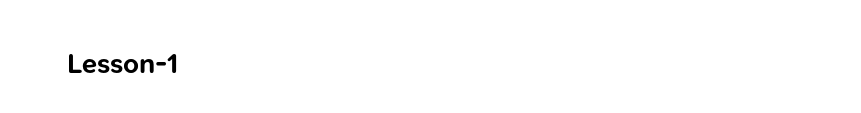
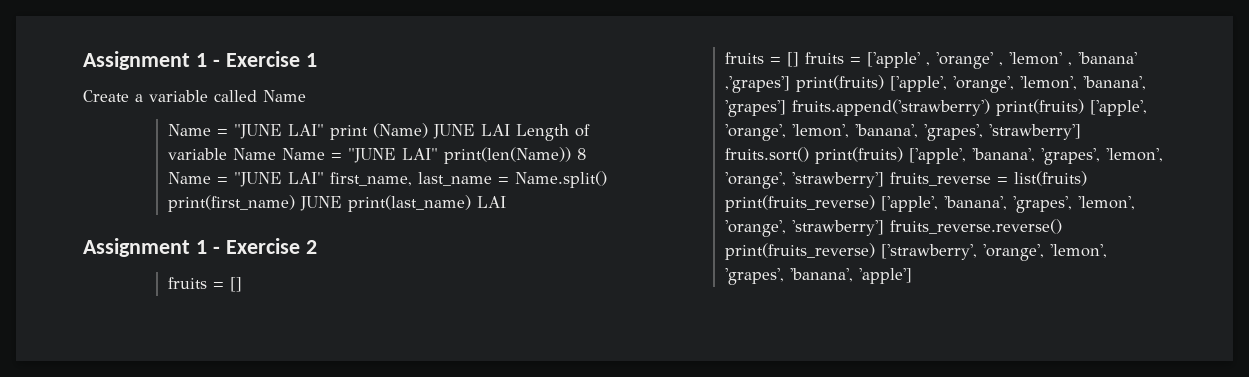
- Lesson-1
+ Assignment 1 - Exercise 1
+ Create a variable called Name
+ Name = "JUNE LAI" print (Name) JUNE LAI Length of variable Name Name = "JUNE LAI" print(len(Name)) 8 Name = "JUNE LAI" first_name, last_name = Name.split() print(first_name) JUNE print(last_name) LAI
+ Assignment 1 - Exercise 2
+ fruits = []
+ fruits = [] fruits = ['apple' , 'orange' , 'lemon' , 'banana' ,'grapes'] print(fruits) ['apple', 'orange', 'lemon', 'banana', 'grapes'] fruits.append('strawberry') print(fruits) ['apple', 'orange', 'lemon', 'banana', 'grapes', 'strawberry'] fruits.sort() print(fruits) ['apple', 'banana', 'grapes', 'lemon', 'orange', 'strawberry'] fruits_reverse = list(fruits) print(fruits_reverse) ['apple', 'banana', 'grapes', 'lemon', 'orange', 'strawberry'] fruits_reverse.reverse() print(fruits_reverse) ['strawberry', 'orange', 'lemon', 'grapes', 'banana', 'apple']

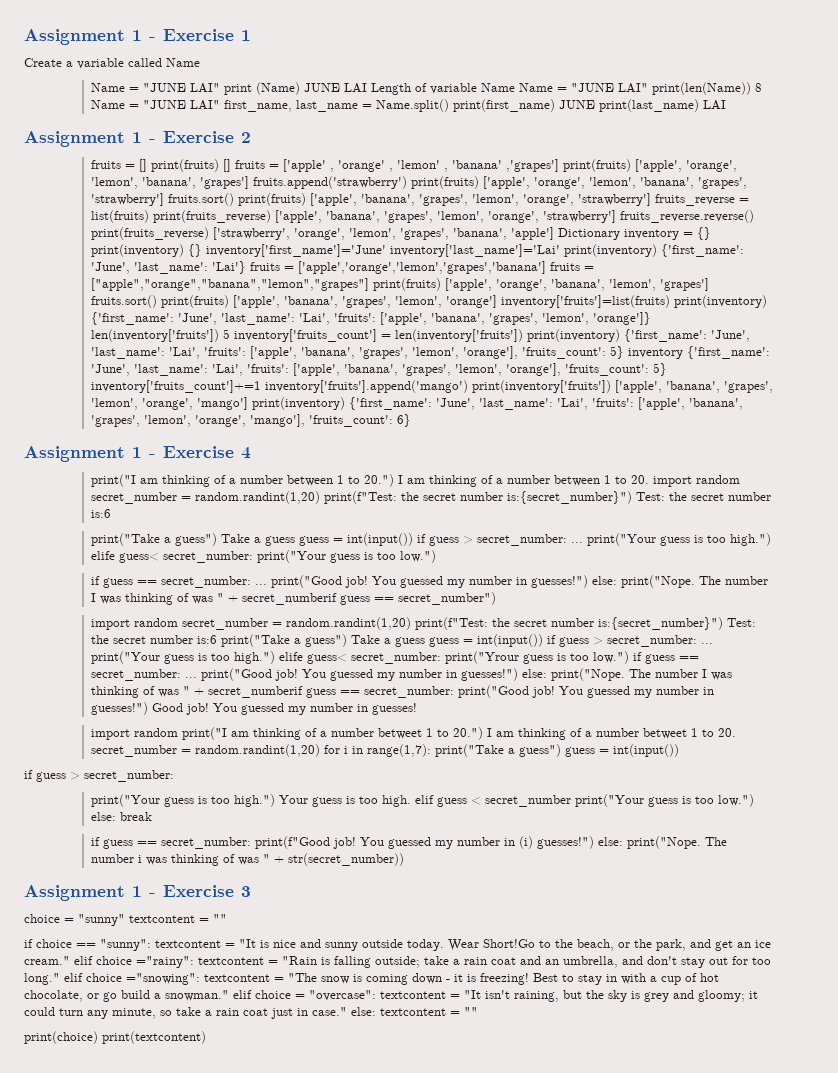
  Assignment 1 - Exercise 2
- fruits = []
- fruits = [] fruits = ['apple' , 'orange' , 'lemon' , 'banana' ,'grapes'] print(fruits) ['apple', 'orange', 'lemon', 'banana', 'grapes'] fruits.append('strawberry') print(fruits) ['apple', 'orange', 'lemon', 'banana', 'grapes', 'strawberry'] fruits.sort() print(fruits) ['apple', 'banana', 'grapes', 'lemon', 'orange', 'strawberry'] fruits_reverse = list(fruits) print(fruits_reverse) ['apple', 'banana', 'grapes', 'lemon', 'orange', 'strawberry'] fruits_reverse.reverse() print(fruits_reverse) ['strawberry', 'orange', 'lemon', 'grapes', 'banana', 'apple']
+ fruits = [] print(fruits) [] fruits = ['apple' , 'orange' , 'lemon' , 'banana' ,'grapes'] print(fruits) ['apple', 'orange', 'lemon', 'banana', 'grapes'] fruits.append('strawberry') print(fruits) ['apple', 'orange', 'lemon', 'banana', 'grapes', 'strawberry'] fruits.sort() print(fruits) ['apple', 'banana', 'grapes', 'lemon', 'orange', 'strawberry'] fruits_reverse = list(fruits) print(fruits_reverse) ['apple', 'banana', 'grapes', 'lemon', 'orange', 'strawberry'] fruits_reverse.reverse() print(fruits_reverse) ['strawberry', 'orange', 'lemon', 'grapes', 'banana', 'apple'] Dictionary inventory = {} print(inventory) {} inventory['first_name']='June' inventory['last_name']='Lai' print(inventory) {'first_name': 'June', 'last_name': 'Lai'} fruits = ['apple','orange','lemon','grapes','banana'] fruits = ["apple","orange","banana","lemon","grapes"] print(fruits) ['apple', 'orange', 'banana', 'lemon', 'grapes'] fruits.sort() print(fruits) ['apple', 'banana', 'grapes', 'lemon', 'orange'] inventory['fruits']=list(fruits) print(inventory) {'first_name': 'June', 'last_name': 'Lai', 'fruits': ['apple', 'banana', 'grapes', 'lemon', 'orange']} len(inventory['fruits']) 5 inventory['fruits_count'] = len(inventory['fruits']) print(inventory) {'first_name': 'June', 'last_name': 'Lai', 'fruits': ['apple', 'banana', 'grapes', 'lemon', 'orange'], 'fruits_count': 5} inventory {'first_name': 'June', 'last_name': 'Lai', 'fruits': ['apple', 'banana', 'grapes', 'lemon', 'orange'], 'fruits_count': 5} inventory['fruits_count']+=1 inventory['fruits'].append('mango') print(inventory['fruits']) ['apple', 'banana', 'grapes', 'lemon', 'orange', 'mango'] print(inventory) {'first_name': 'June', 'last_name': 'Lai', 'fruits': ['apple', 'banana', 'grapes', 'lemon', 'orange', 'mango'], 'fruits_count': 6}
+ Assignment 1 - Exercise 4
+ print("I am thinking of a number between 1 to 20.") I am thinking of a number between 1 to 20. import random secret_number = random.randint(1,20) print(f"Test: the secret number is:{secret_number}") Test: the secret number is:6
+ print("Take a guess") Take a guess guess = int(input()) if guess > secret_number: ... print("Your guess is too high.") elife guess< secret_number: print("Your guess is too low.")
+ if guess == secret_number: ... print("Good job! You guessed my number in guesses!") else: print("Nope. The number I was thinking of was " + secret_numberif guess == secret_number")
+ import random secret_number = random.randint(1,20) print(f"Test: the secret number is:{secret_number}") Test: the secret number is:6 print("Take a guess") Take a guess guess = int(input()) if guess > secret_number: ... print("Your guess is too high.") elife guess< secret_number: print("Yrour guess is too low.") if guess == secret_number: ... print("Good job! You guessed my number in guesses!") else: print("Nope. The number I was thinking of was " + secret_numberif guess == secret_number: print("Good job! You guessed my number in guesses!") Good job! You guessed my number in guesses!
+ import random print("I am thinking of a number betweet 1 to 20.") I am thinking of a number betweet 1 to 20. secret_number = random.randint(1,20) for i in range(1,7): print("Take a guess") guess = int(input())
+ if guess > secret_number:
+ print("Your guess is too high.") Your guess is too high. elif guess < secret_number print("Your guess is too low.") else: break
+ if guess == secret_number: print(f"Good job! You guessed my number in (i) guesses!") else: print("Nope. The number i was thinking of was " + str(secret_number))
+ Assignment 1 - Exercise 3
+ choice = "sunny" textcontent = ""
+ if choice == "sunny": textcontent = "It is nice and sunny outside today. Wear Short!Go to the beach, or the park, and get an ice cream." elif choice ="rainy": textcontent = "Rain is falling outside; take a rain coat and an umbrella, and don't stay out for too long." elif choice ="snowing": textcontent = "The snow is coming down - it is freezing! Best to stay in with a cup of hot chocolate, or go build a snowman." elif choice = "overcase": textcontent = "It isn't raining, but the sky is grey and gloomy; it could turn any minute, so take a rain coat just in case." else: textcontent = ""
+ print(choice) print(textcontent)

